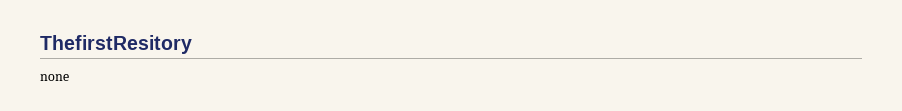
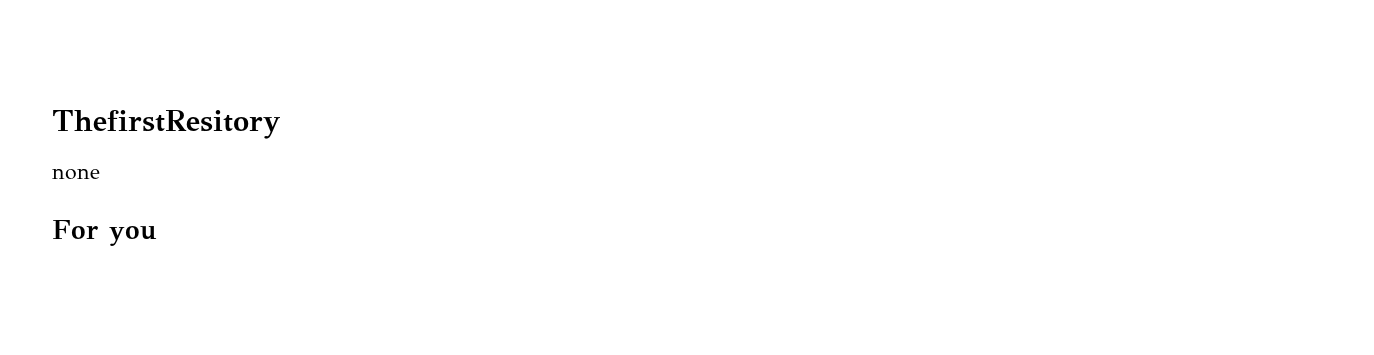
+ For you

